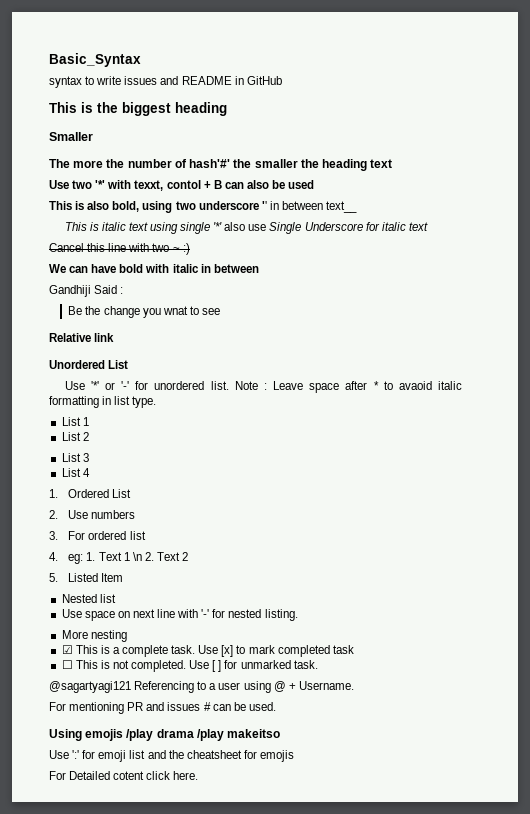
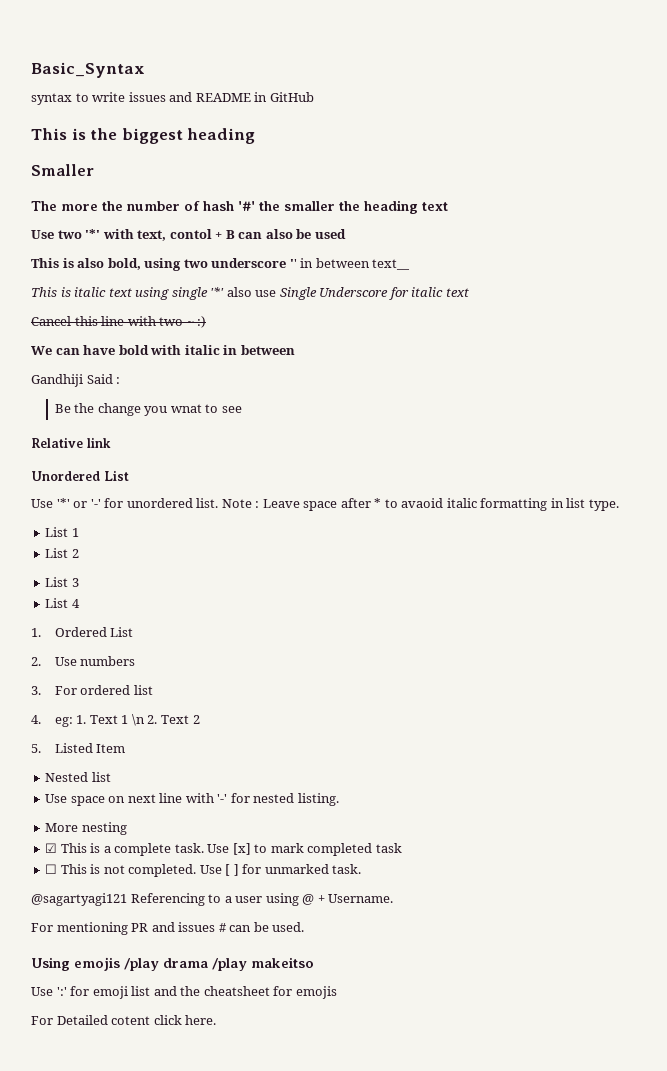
- The more the number of hash'#' the smaller the heading text
+ The more the number of hash '#' the smaller the heading text
- Use two '*' with texxt, contol + B can also be used
+ Use two '*' with text, contol + B can also be used

